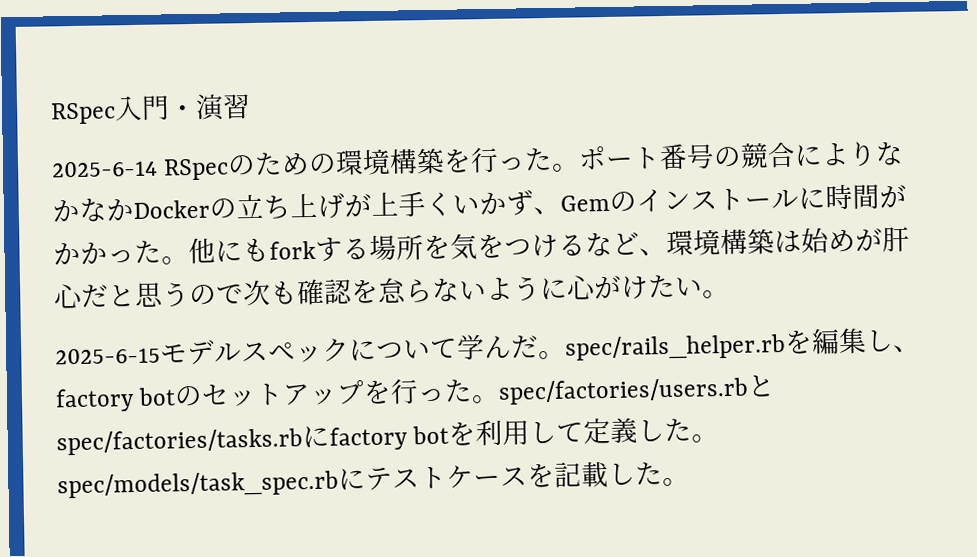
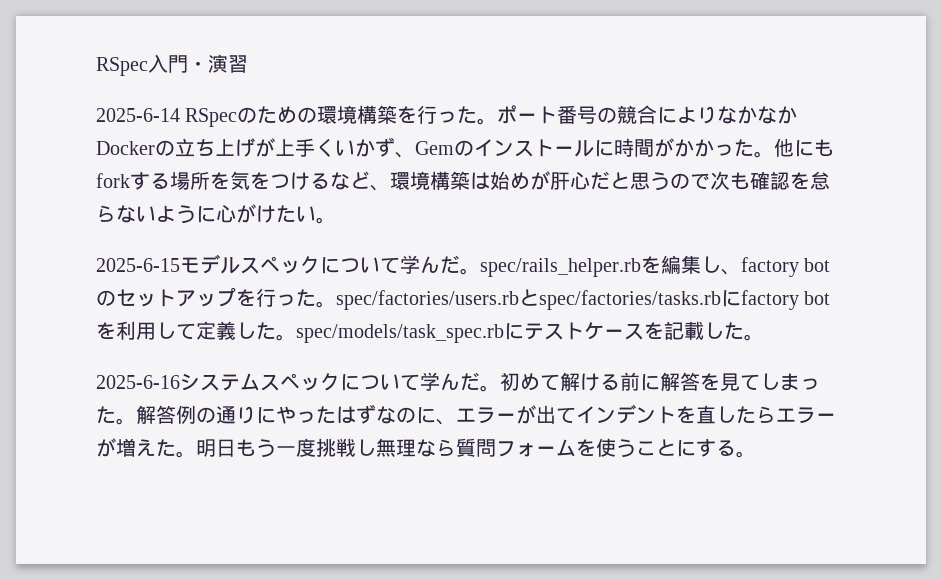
+ 2025-6-16システムスペックについて学んだ。初めて解ける前に解答を見てしまった。解答例の通りにやったはずなのに、エラーが出てインデントを直したらエラーが増えた。明日もう一度挑戦し無理なら質問フォームを使うことにする。

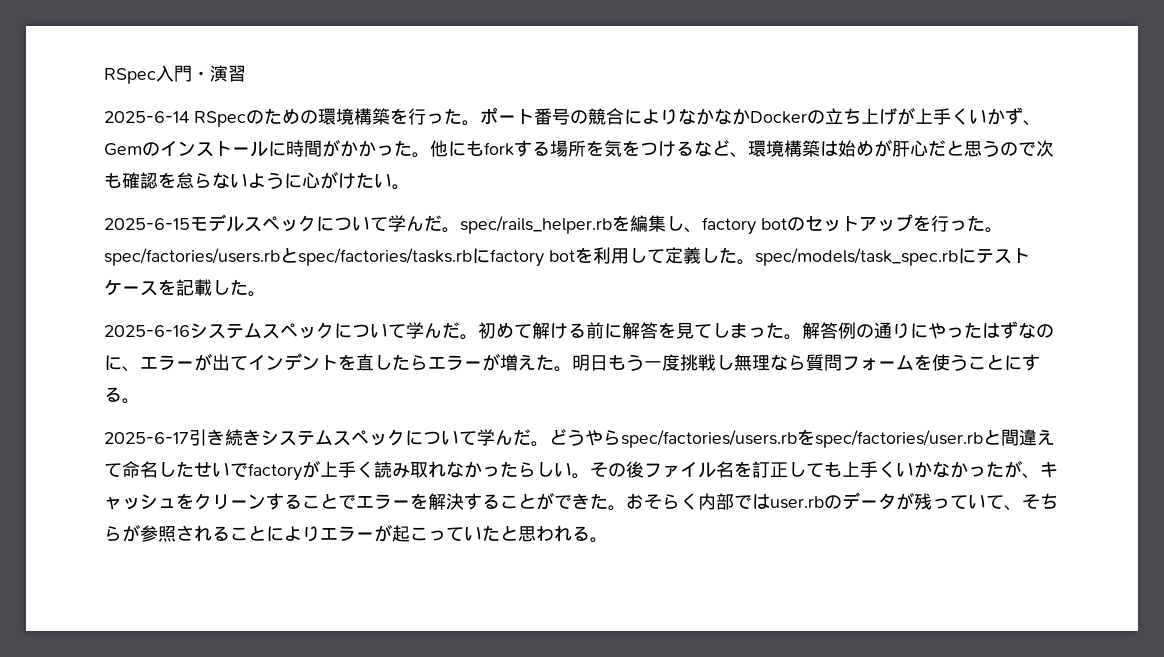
+ 2025-6-17引き続きシステムスペックについて学んだ。どうやらspec/factories/users.rbをspec/factories/user.rbと間違えて命名したせいでfactoryが上手く読み取れなかったらしい。その後ファイル名を訂正しても上手くいかなかったが、キャッシュをクリーンすることでエラーを解決することができた。おそらく内部ではuser.rbのデータが残っていて、そちらが参照されることによりエラーが起こっていたと思われる。

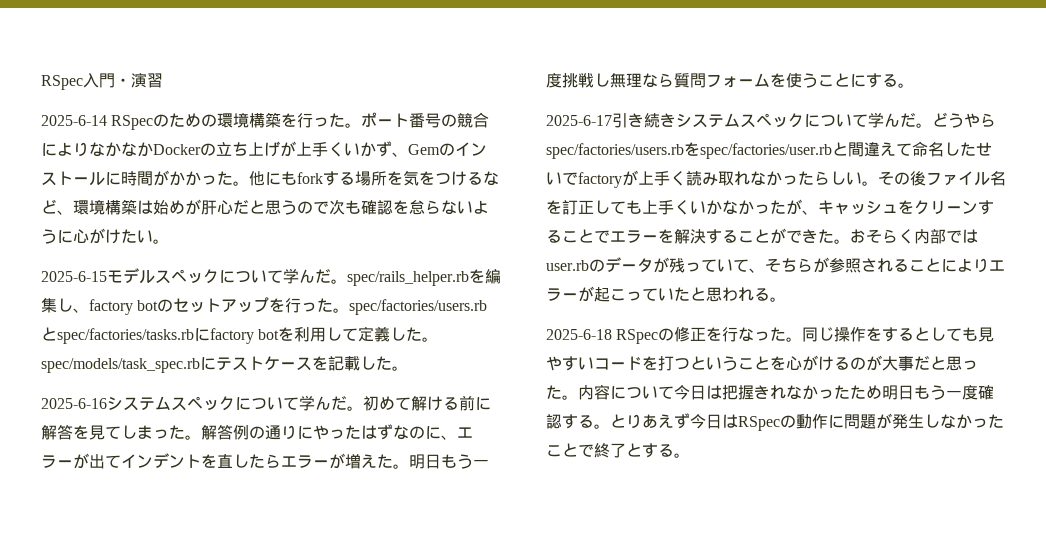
+ 2025-6-18 RSpecの修正を行なった。同じ操作をするとしても見やすいコードを打つということを心がけるのが大事だと思った。内容について今日は把握きれなかったため明日もう一度確認する。とりあえず今日はRSpecの動作に問題が発生しなかったことで終了とする。

